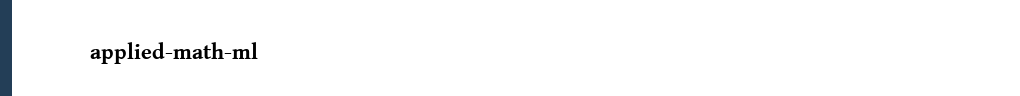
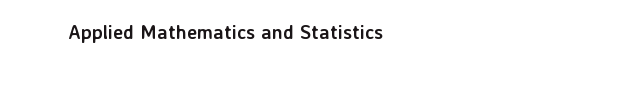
- applied-math-ml
+ Applied Mathematics and Statistics

